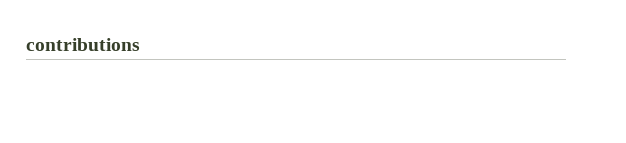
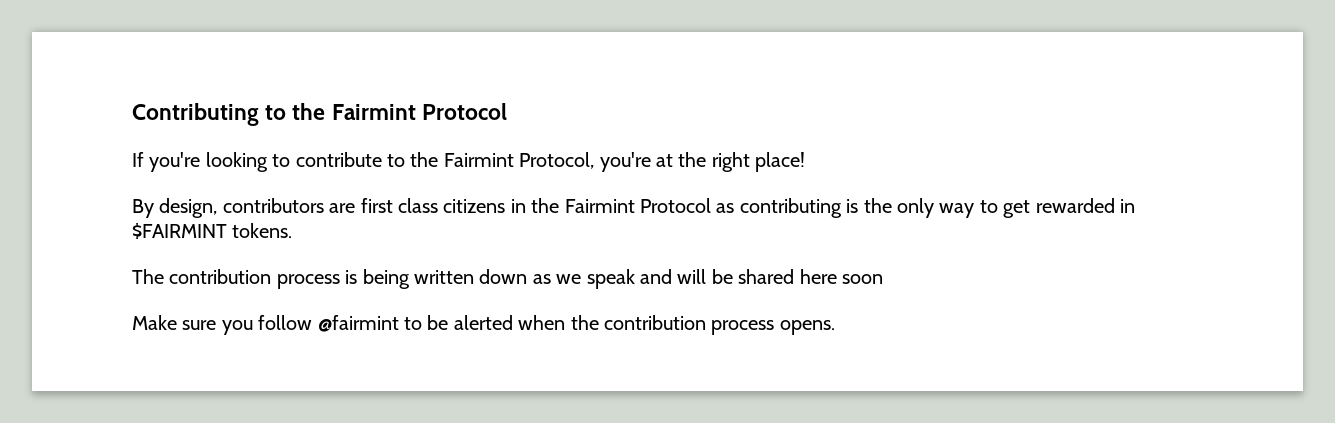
- contributions
+ Contributing to the Fairmint Protocol
+ If you're looking to contribute to the Fairmint Protocol, you're at the right place!
+ By design, contributors are first class citizens in the Fairmint Protocol as contributing is the only way to get rewarded in $FAIRMINT tokens.
+ The contribution process is being written down as we speak and will be shared here soon
+ Make sure you follow @fairmint to be alerted when the contribution process opens.

